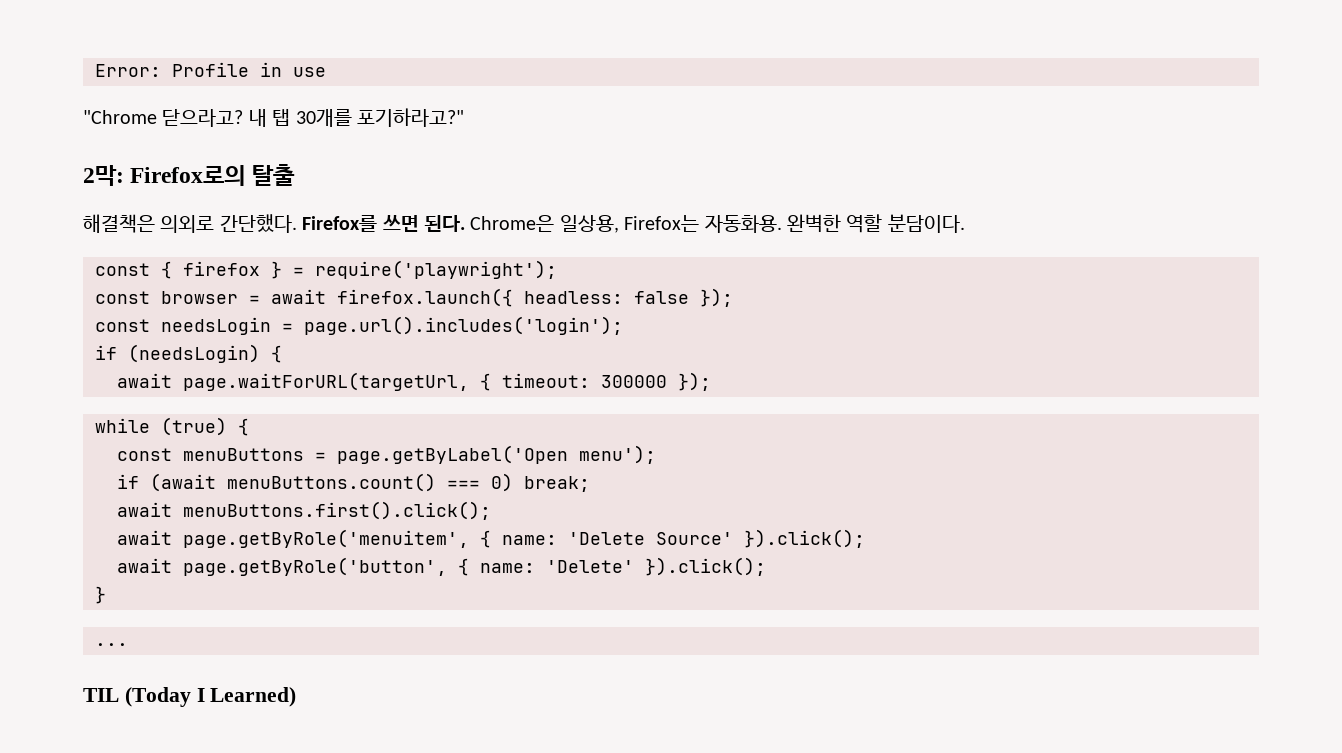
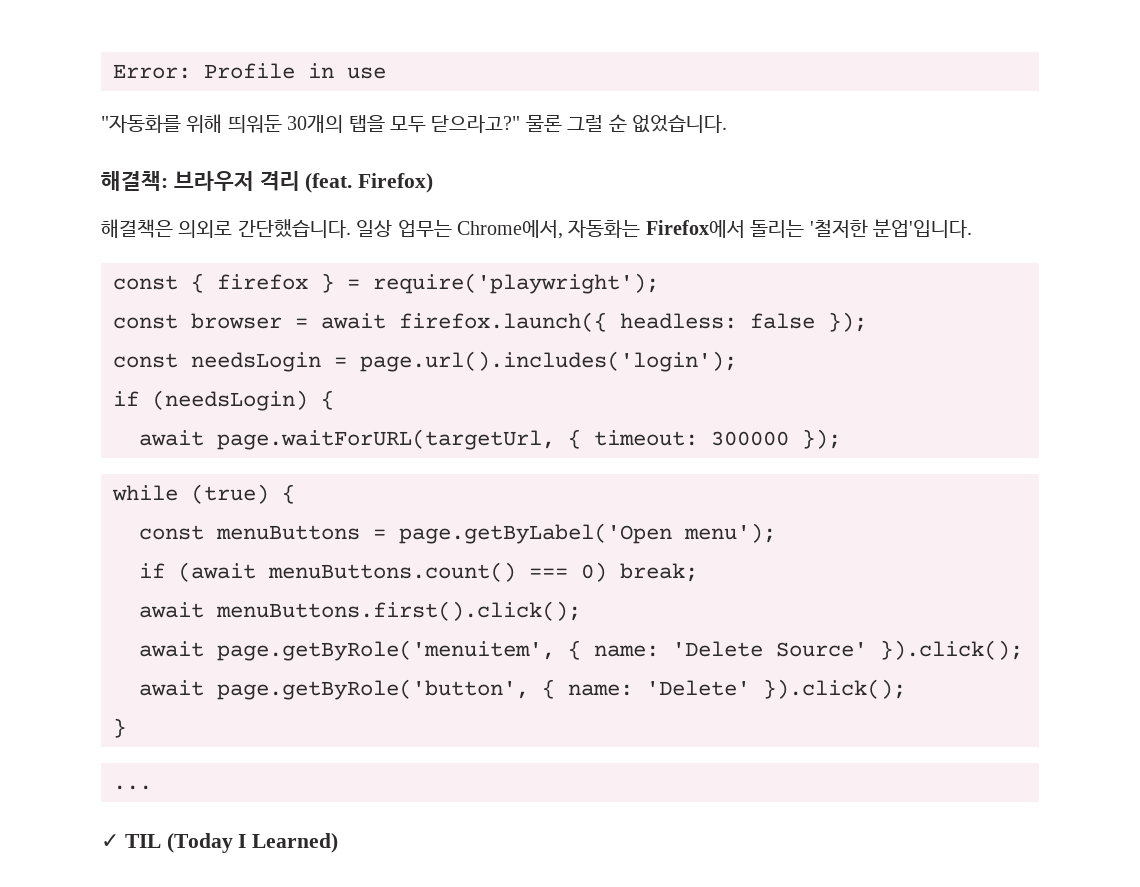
- "Chrome 닫으라고? 내 탭 30개를 포기하라고?"
- 2막: Firefox로의 탈출
- 해결책은 의외로 간단했다. Firefox를 쓰면 된다. Chrome은 일상용, Firefox는 자동화용. 완벽한 역할 분담이다.
+ "자동화를 위해 띄워둔 30개의 탭을 모두 닫으라고?" 물론 그럴 순 없었습니다.
+ 해결책: 브라우저 격리 (feat. Firefox)
+ 해결책은 의외로 간단했습니다. 일상 업무는 Chrome에서, 자동화는 Firefox에서 돌리는 '철저한 분업'입니다.
- TIL (Today I Learned)
+ ✓ TIL (Today I Learned)

